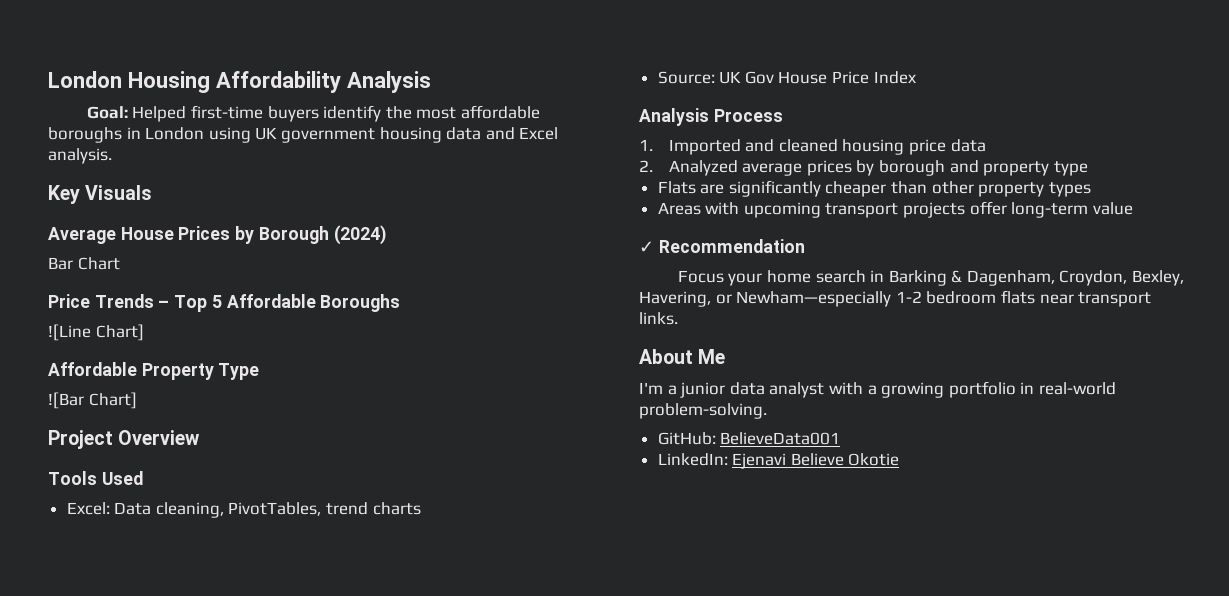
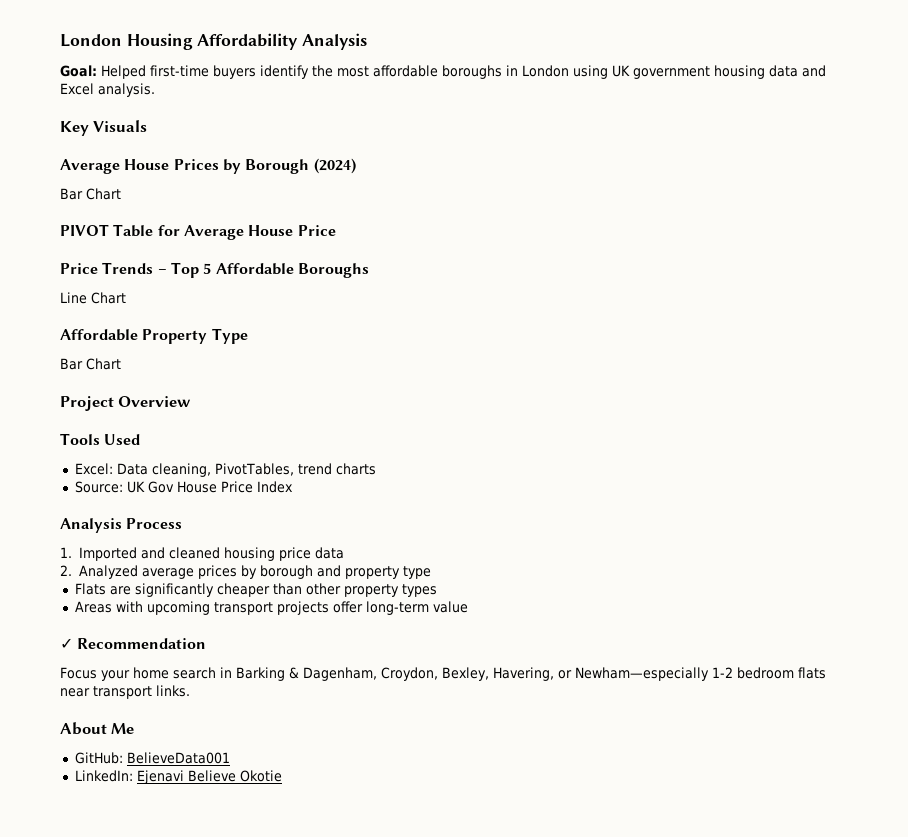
+ PIVOT Table for Average House Price
- ![Line Chart]
+ Line Chart
  Affordable Property Type
- ![Bar Chart]
+ Bar Chart
- I'm a junior data analyst with a growing portfolio in real-world problem-solving.

